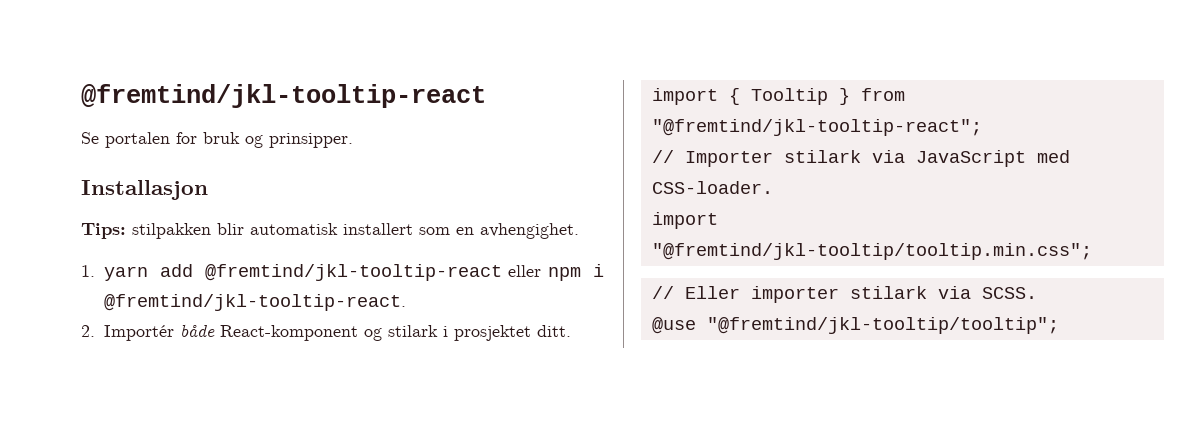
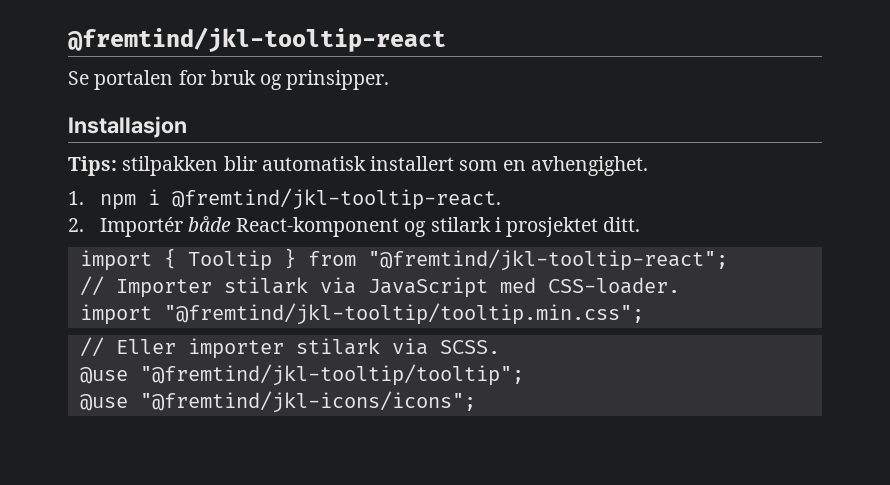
- 1. yarn add @fremtind/jkl-tooltip-react eller npm i @fremtind/jkl-tooltip-react.
+ 1. npm i @fremtind/jkl-tooltip-react.
+ @use "@fremtind/jkl-icons/icons";

